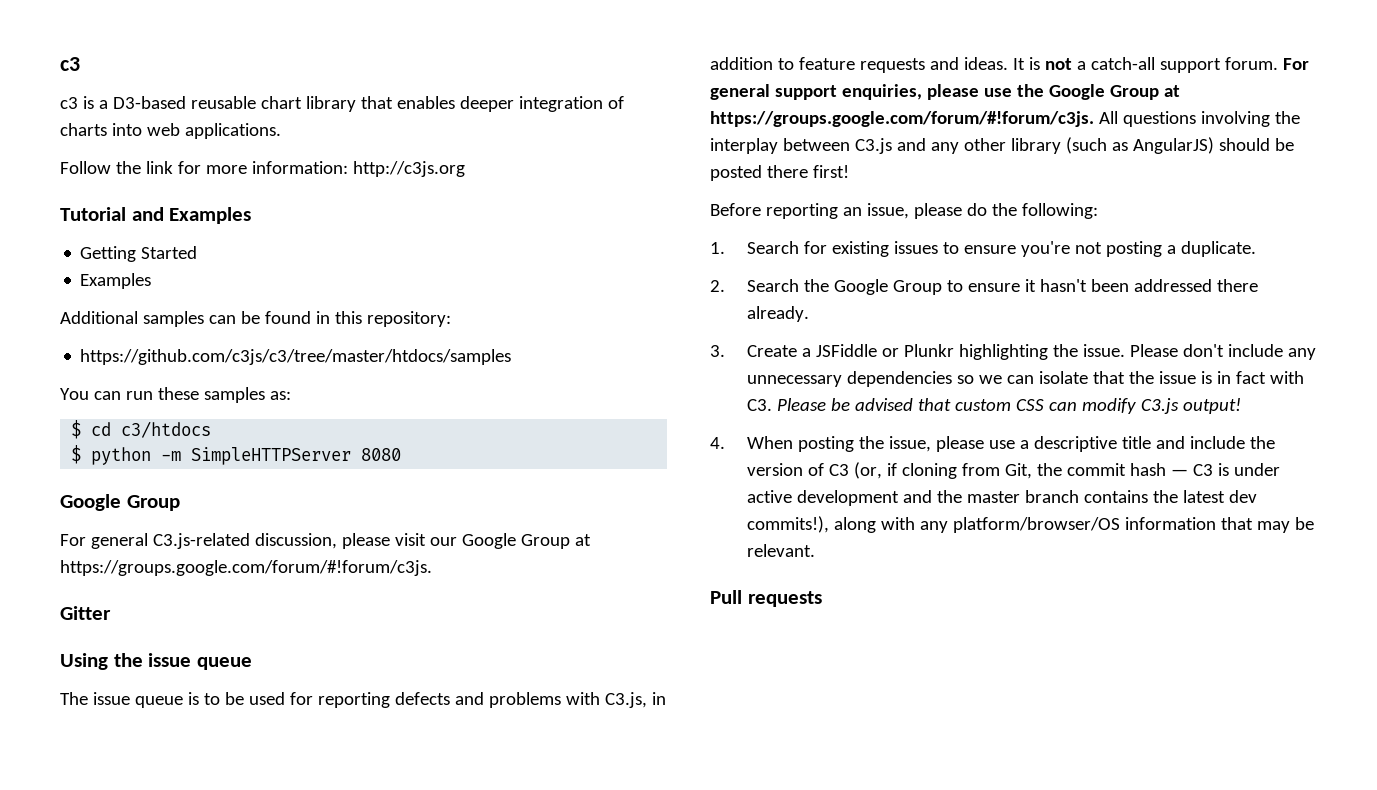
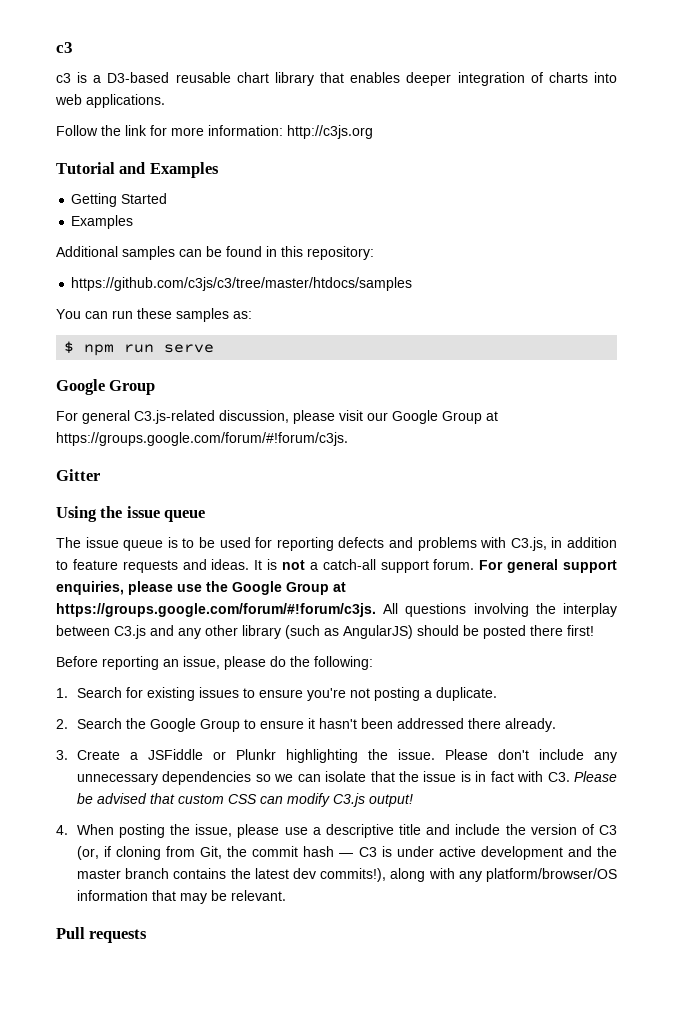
- $ cd c3/htdocs
- $ python -m SimpleHTTPServer 8080
+ $ npm run serve

